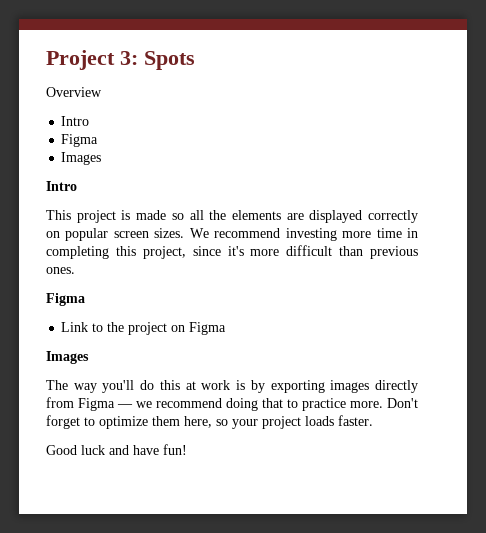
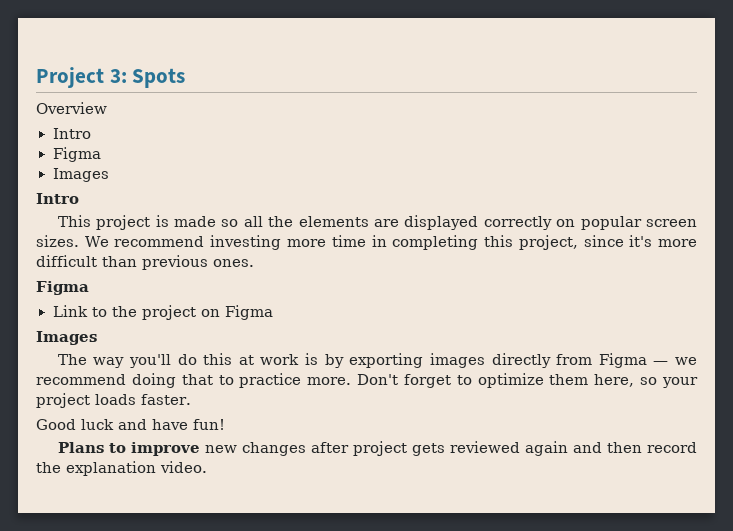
+ Plans to improve new changes after project gets reviewed again and then record the explanation video.

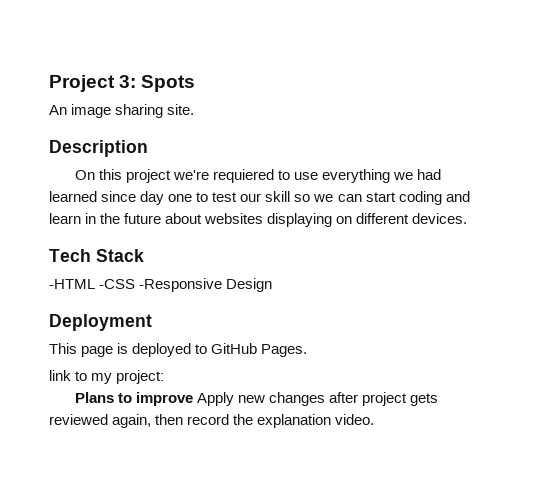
- Overview
- Intro
- Figma
- Images
- Intro
- This project is made so all the elements are displayed correctly on popular screen sizes. We recommend investing more time in completing this project, since it's more difficult than previous ones.
- Figma
- Link to the project on Figma
- Images
- The way you'll do this at work is by exporting images directly from Figma — we recommend doing that to practice more. Don't forget to optimize them here, so your project loads faster.
- Good luck and have fun!
+ An image sharing site.
+ Description
+ On this project we're requiered to use everything we had learned since day one to test our skill so we can start coding and learn in the future about websites displaying on different devices.
+ Tech Stack
+ -HTML -CSS -Responsive Design
+ Deployment
+ This page is deployed to GitHub Pages.
+ link to my project:
- Plans to improve new changes after project gets reviewed again and then record the explanation video.
+ Plans to improve Apply new changes after project gets reviewed again, then record the explanation video.

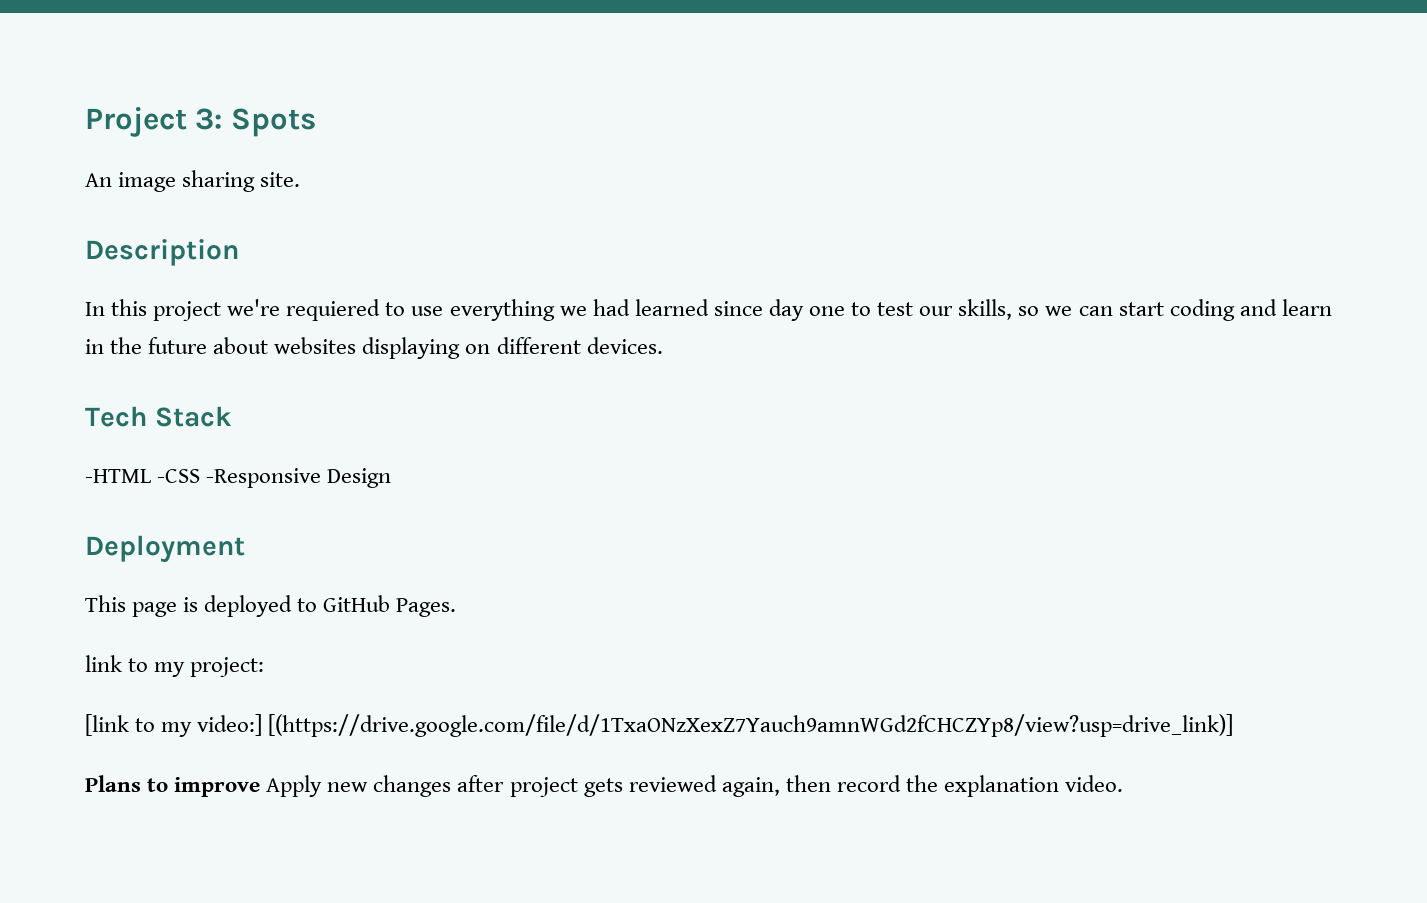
- On this project we're requiered to use everything we had learned since day one to test our skill so we can start coding and learn in the future about websites displaying on different devices.
+ In this project we're requiered to use everything we had learned since day one to test our skills, so we can start coding and learn in the future about websites displaying on different devices.
+ [link to my video:] [(https://drive.google.com/file/d/1TxaONzXexZ7Yauch9amnWGd2fCHCZYp8/view?usp=drive_link)]

